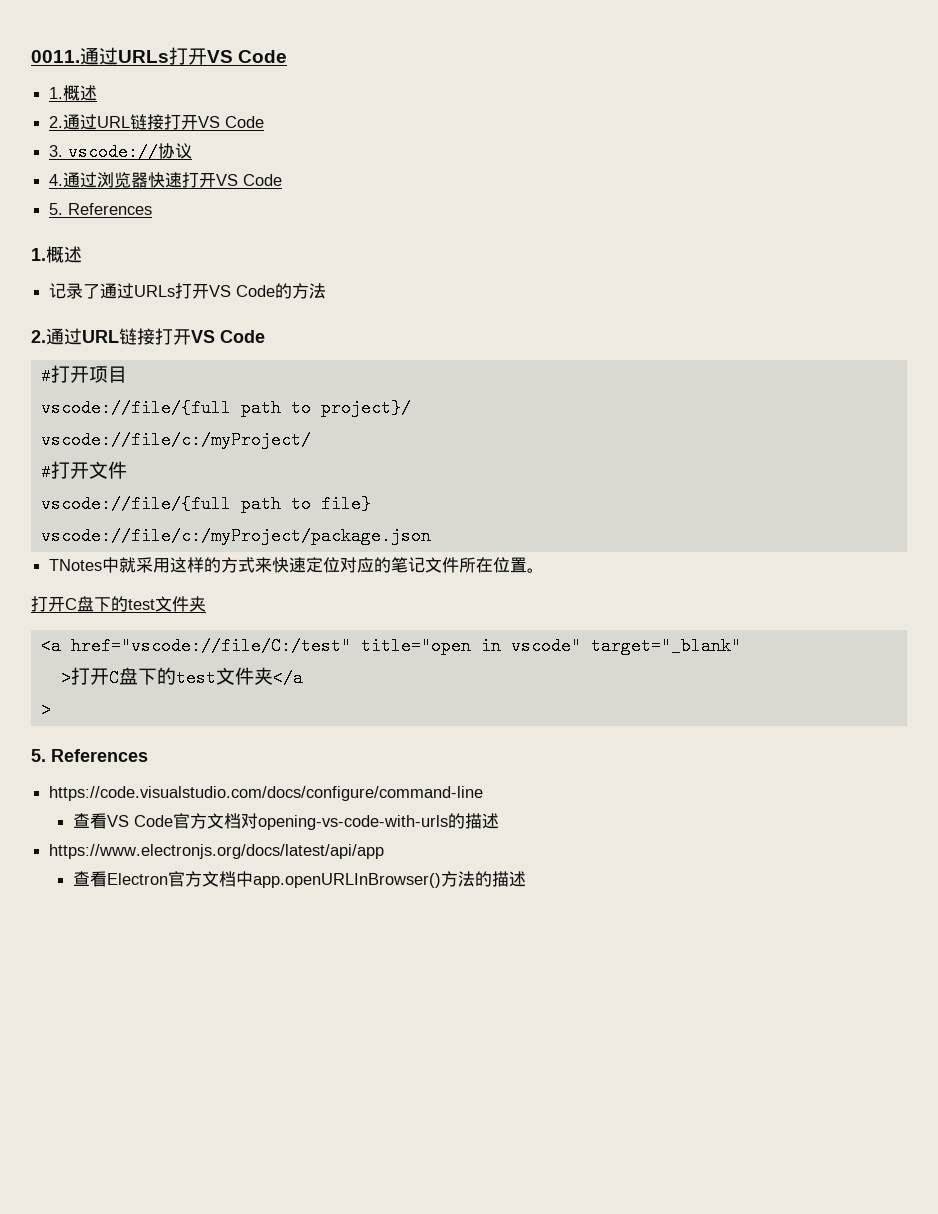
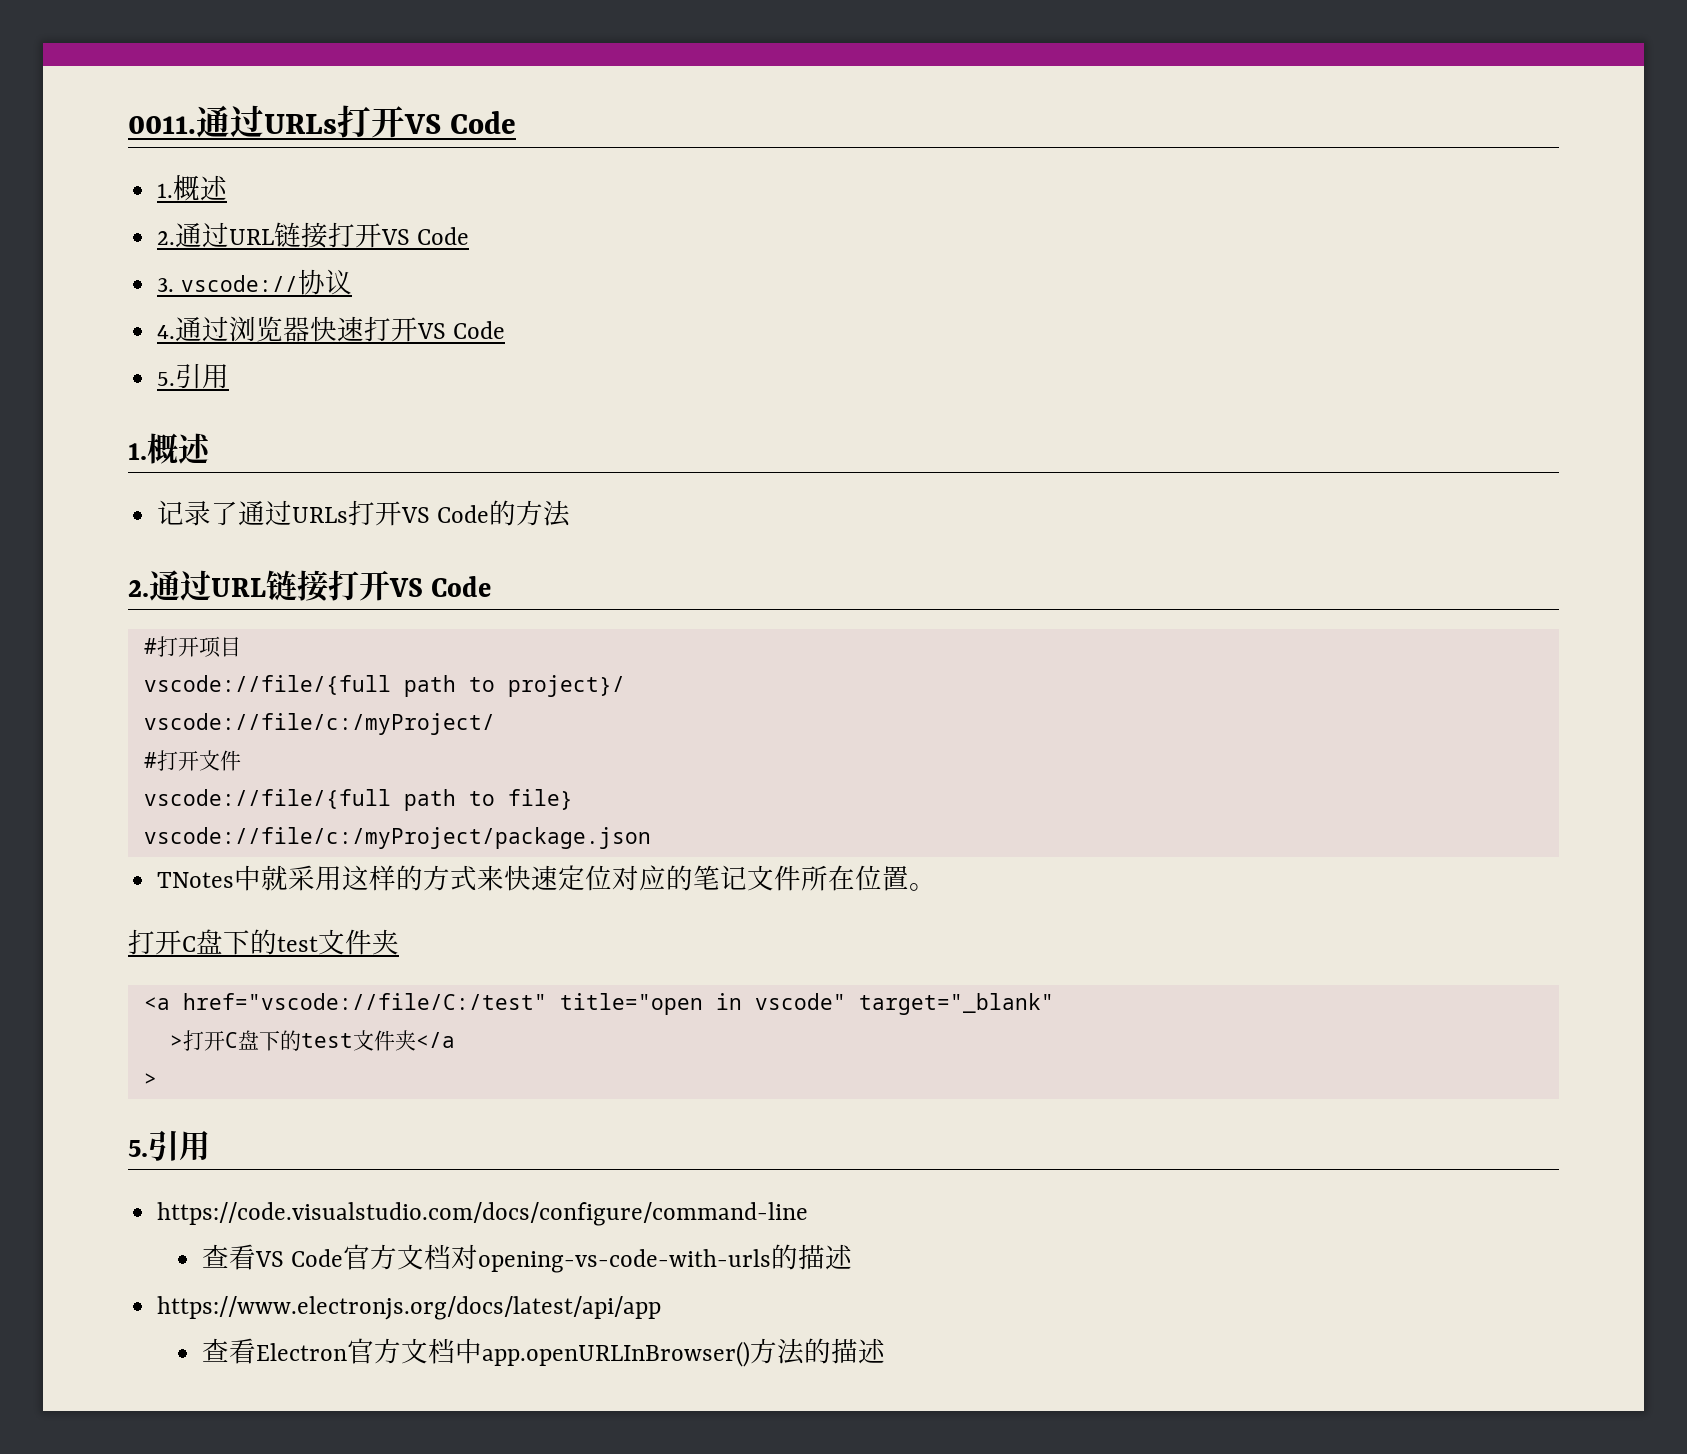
  4.通过浏览器快速打开VS Code
- 5. References
+ 5.引用
  >打开C盘下的test文件夹</a
  >
- 5. References
+ 5.引用

